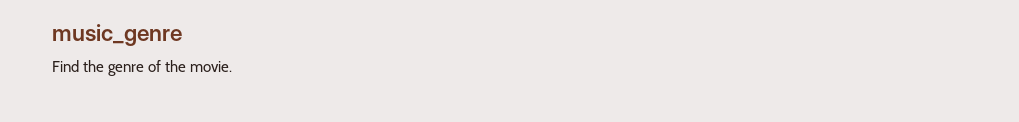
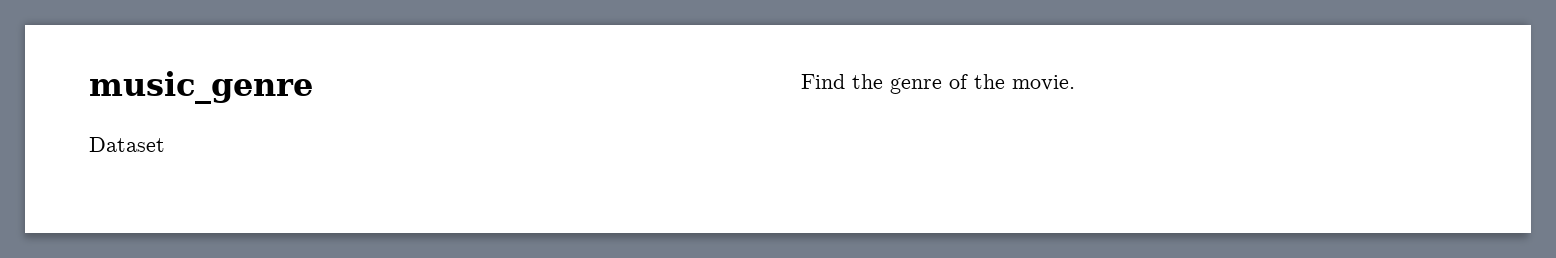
+ Dataset

